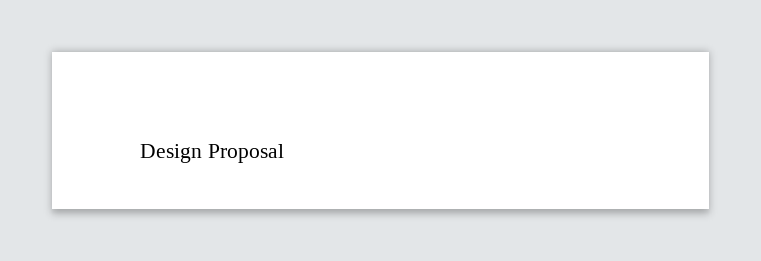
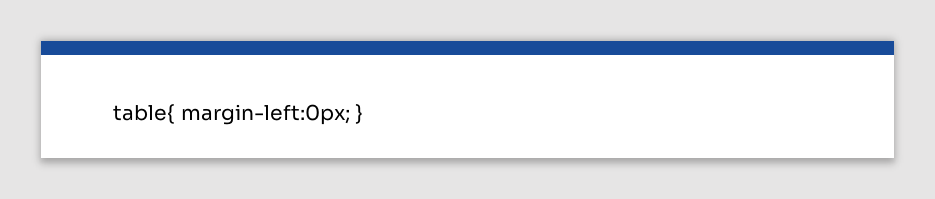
- Design Proposal
+ table{ margin-left:0px; }

